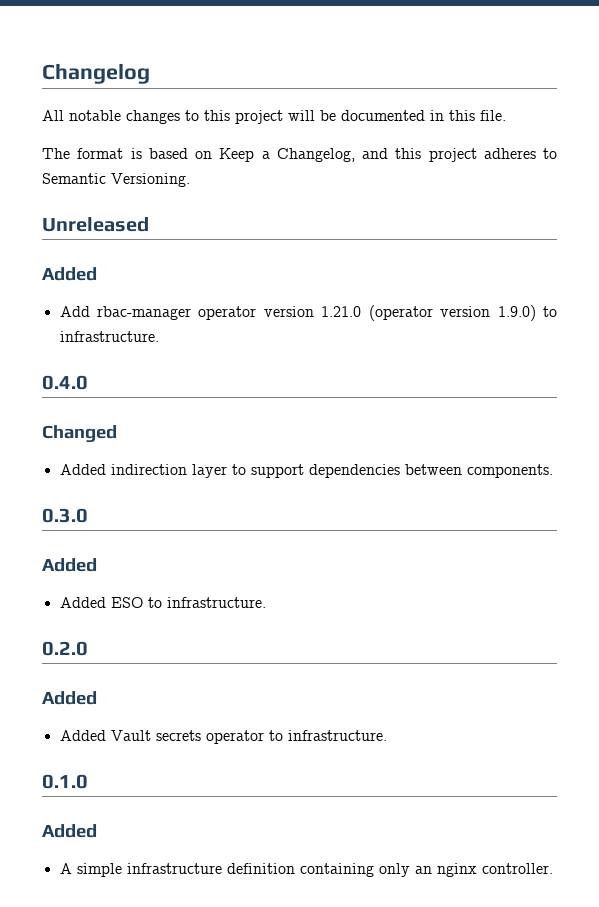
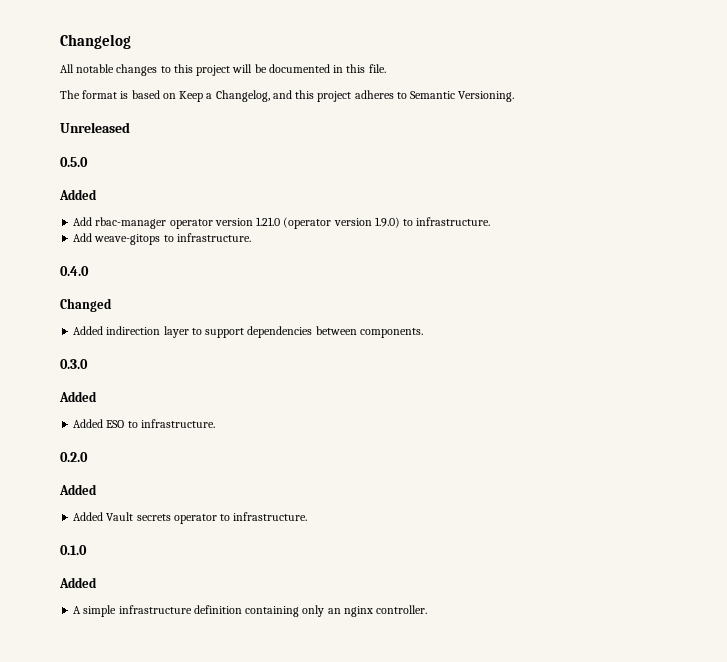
+ 0.5.0
+ Add weave-gitops to infrastructure.

